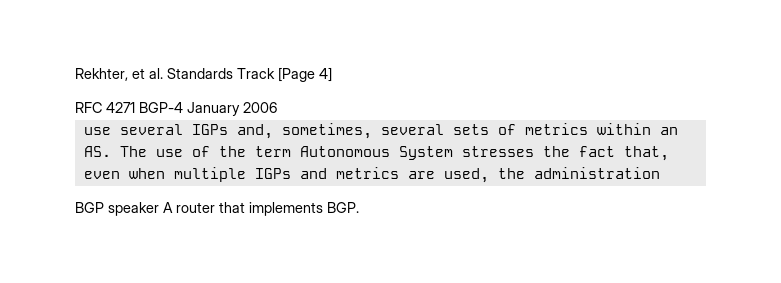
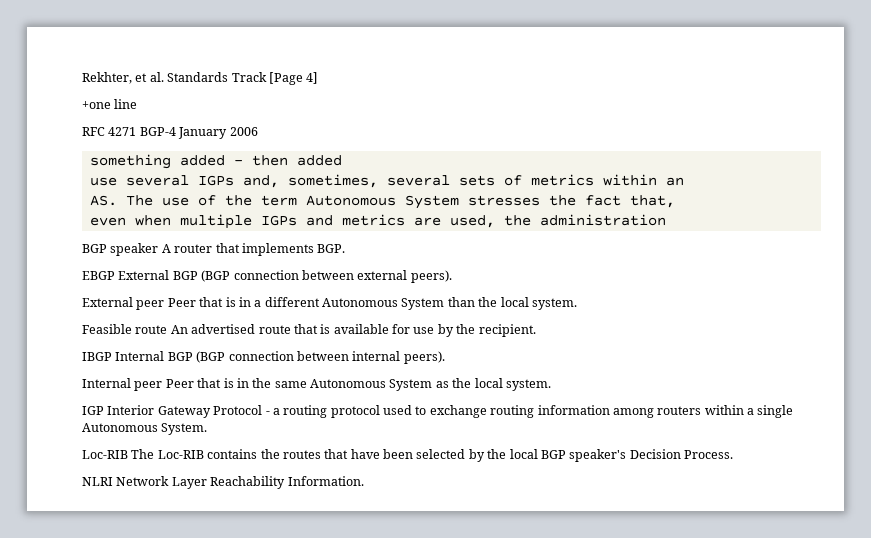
+ +one line
+ something added - then added
+ EBGP External BGP (BGP connection between external peers).
+ External peer Peer that is in a different Autonomous System than the local system.
+ Feasible route An advertised route that is available for use by the recipient.
+ IBGP Internal BGP (BGP connection between internal peers).
+ Internal peer Peer that is in the same Autonomous System as the local system.
+ IGP Interior Gateway Protocol - a routing protocol used to exchange routing information among routers within a single Autonomous System.
+ Loc-RIB The Loc-RIB contains the routes that have been selected by the local BGP speaker's Decision Process.
+ NLRI Network Layer Reachability Information.

